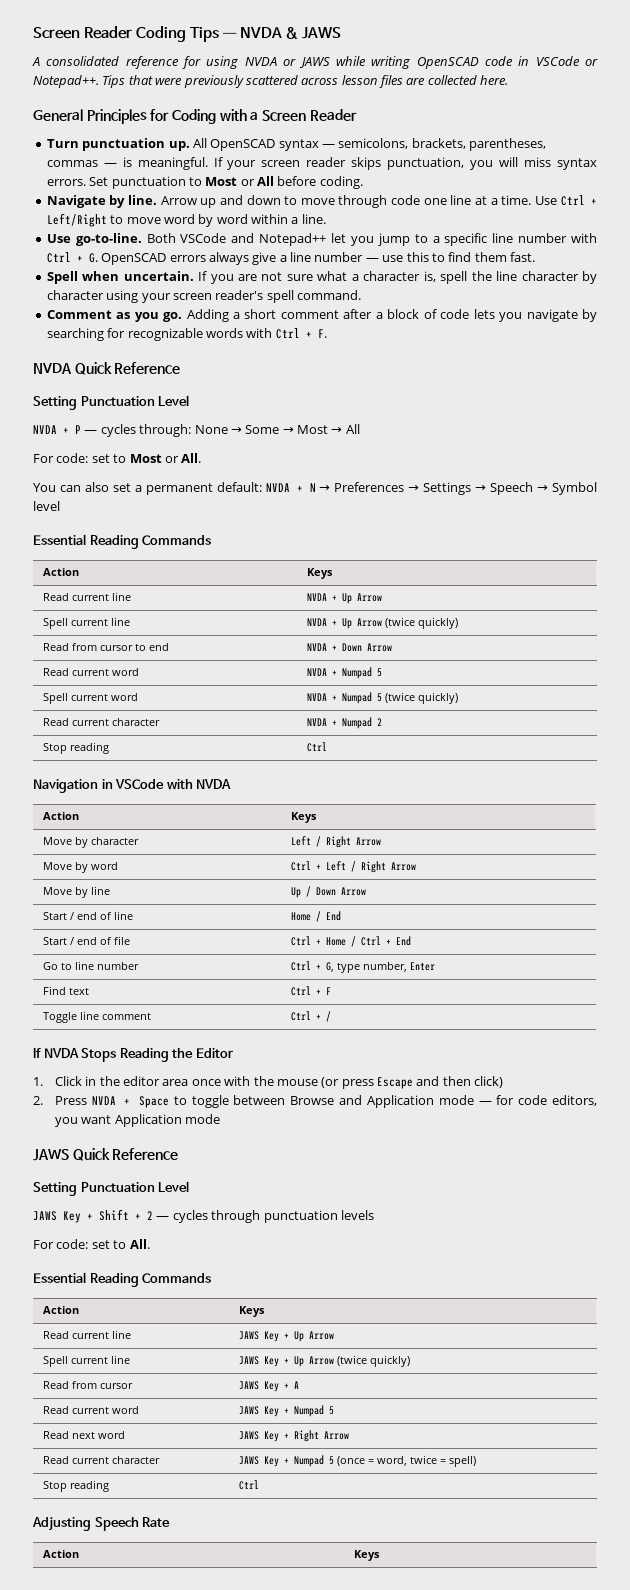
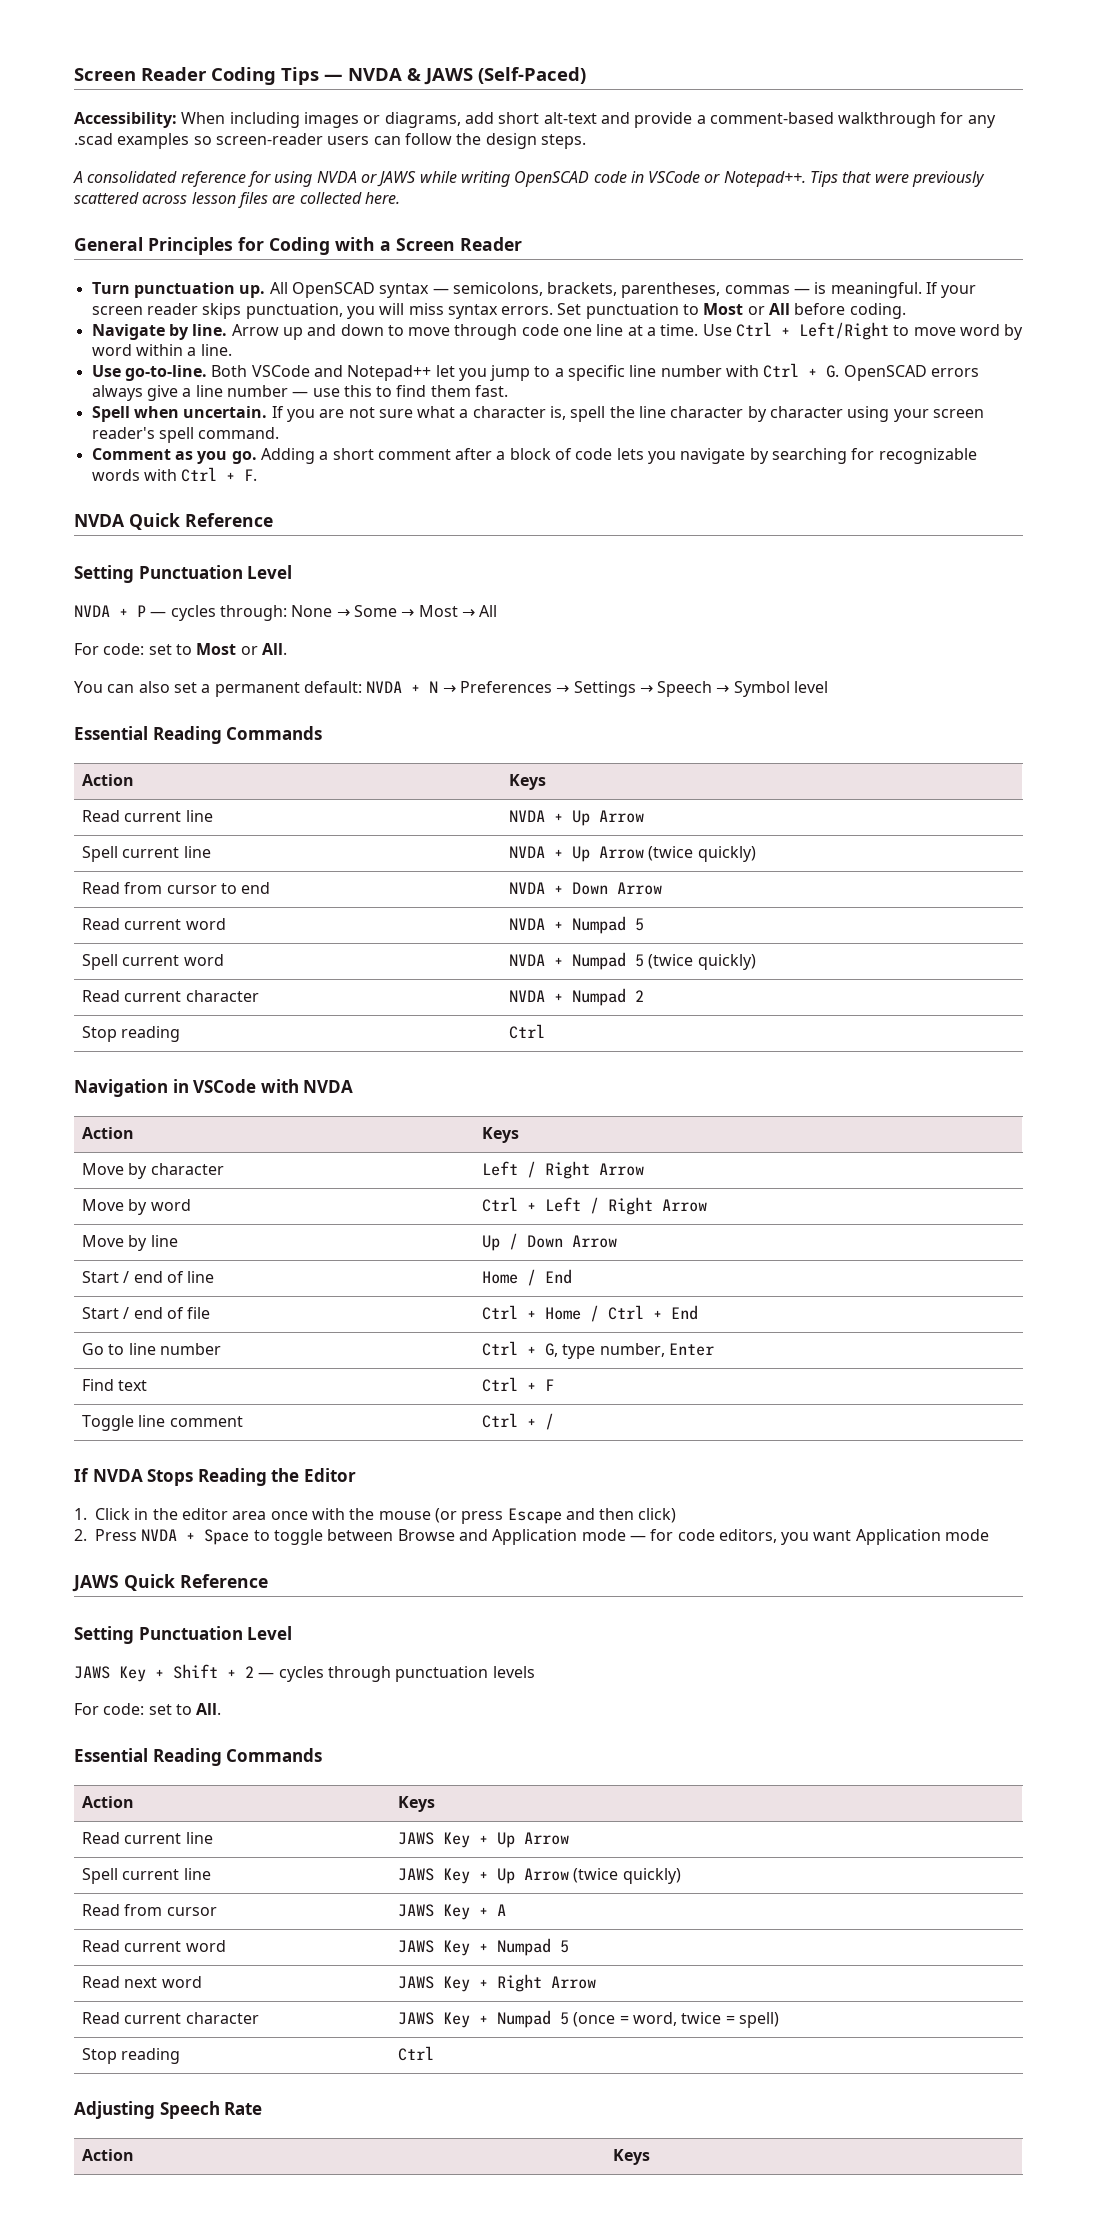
- Screen Reader Coding Tips — NVDA & JAWS
+ Screen Reader Coding Tips — NVDA & JAWS (Self-Paced)
+ Accessibility: When including images or diagrams, add short alt-text and provide a comment-based walkthrough for any .scad examples so screen-reader users can follow the design steps.

